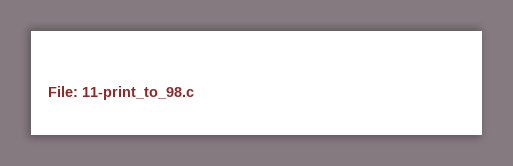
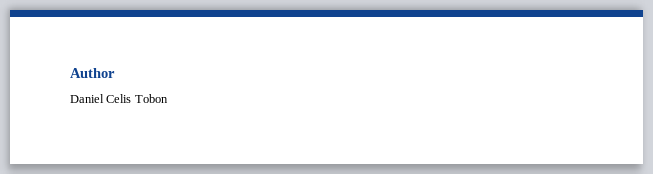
- File: 11-print_to_98.c
+ Author
+ Daniel Celis Tobon

